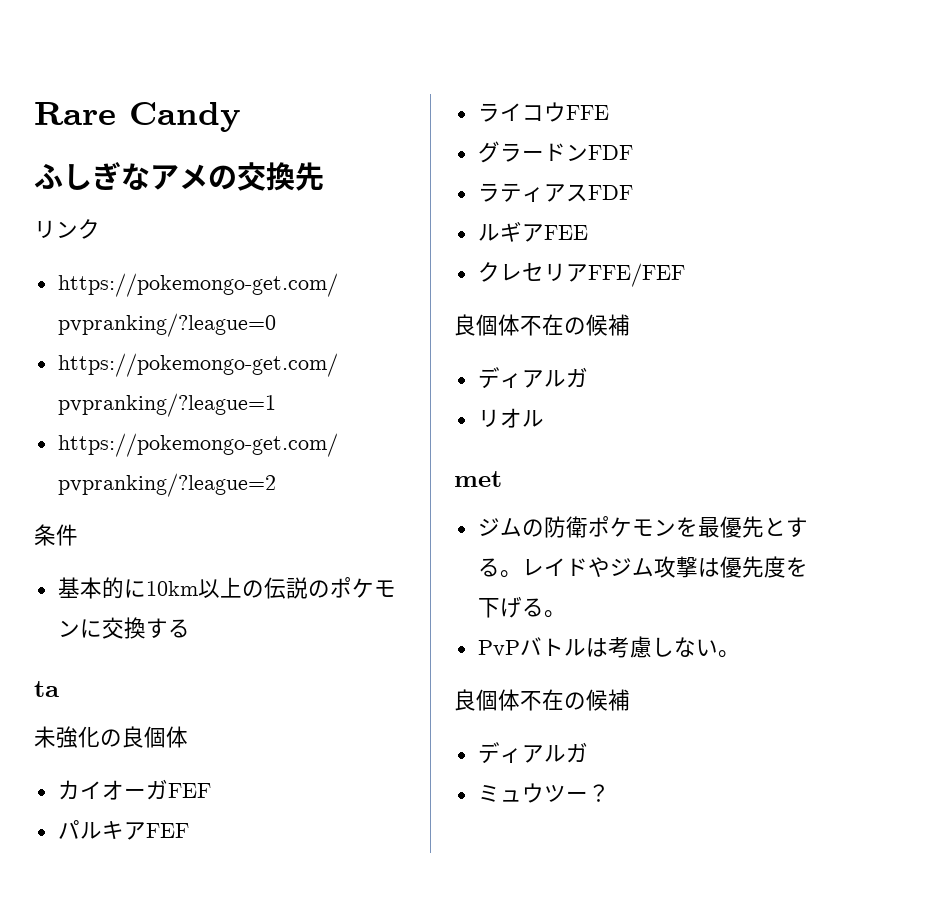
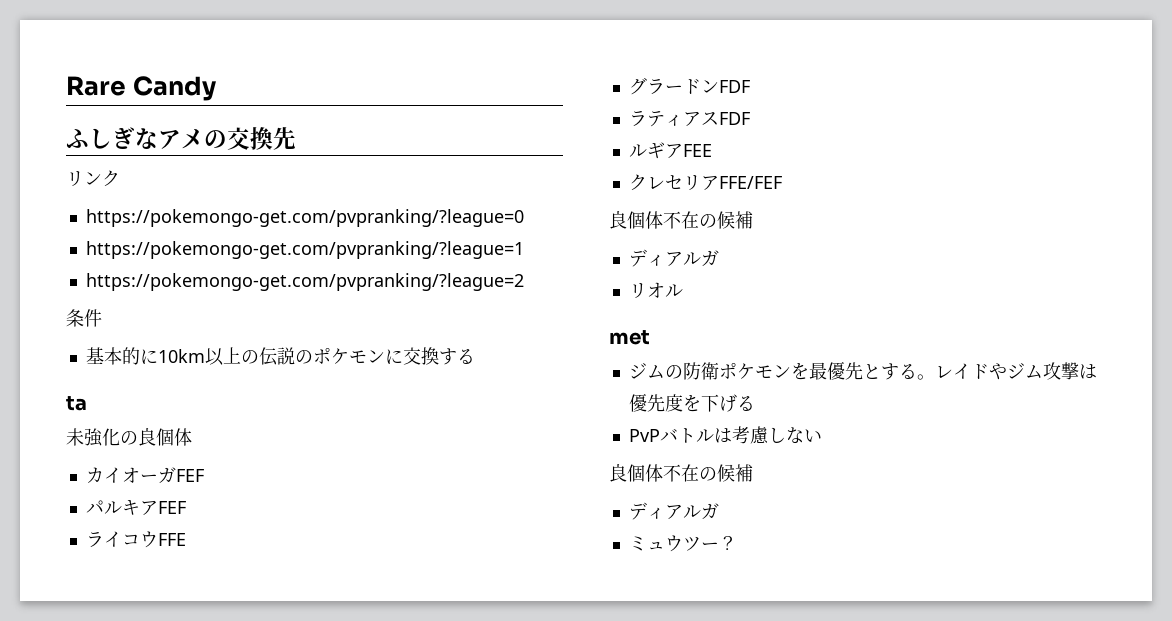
- レイドやジム攻撃は優先度を下げる。
+ レイドやジム攻撃は優先度を下げる
- PvPバトルは考慮しない。
+ PvPバトルは考慮しない

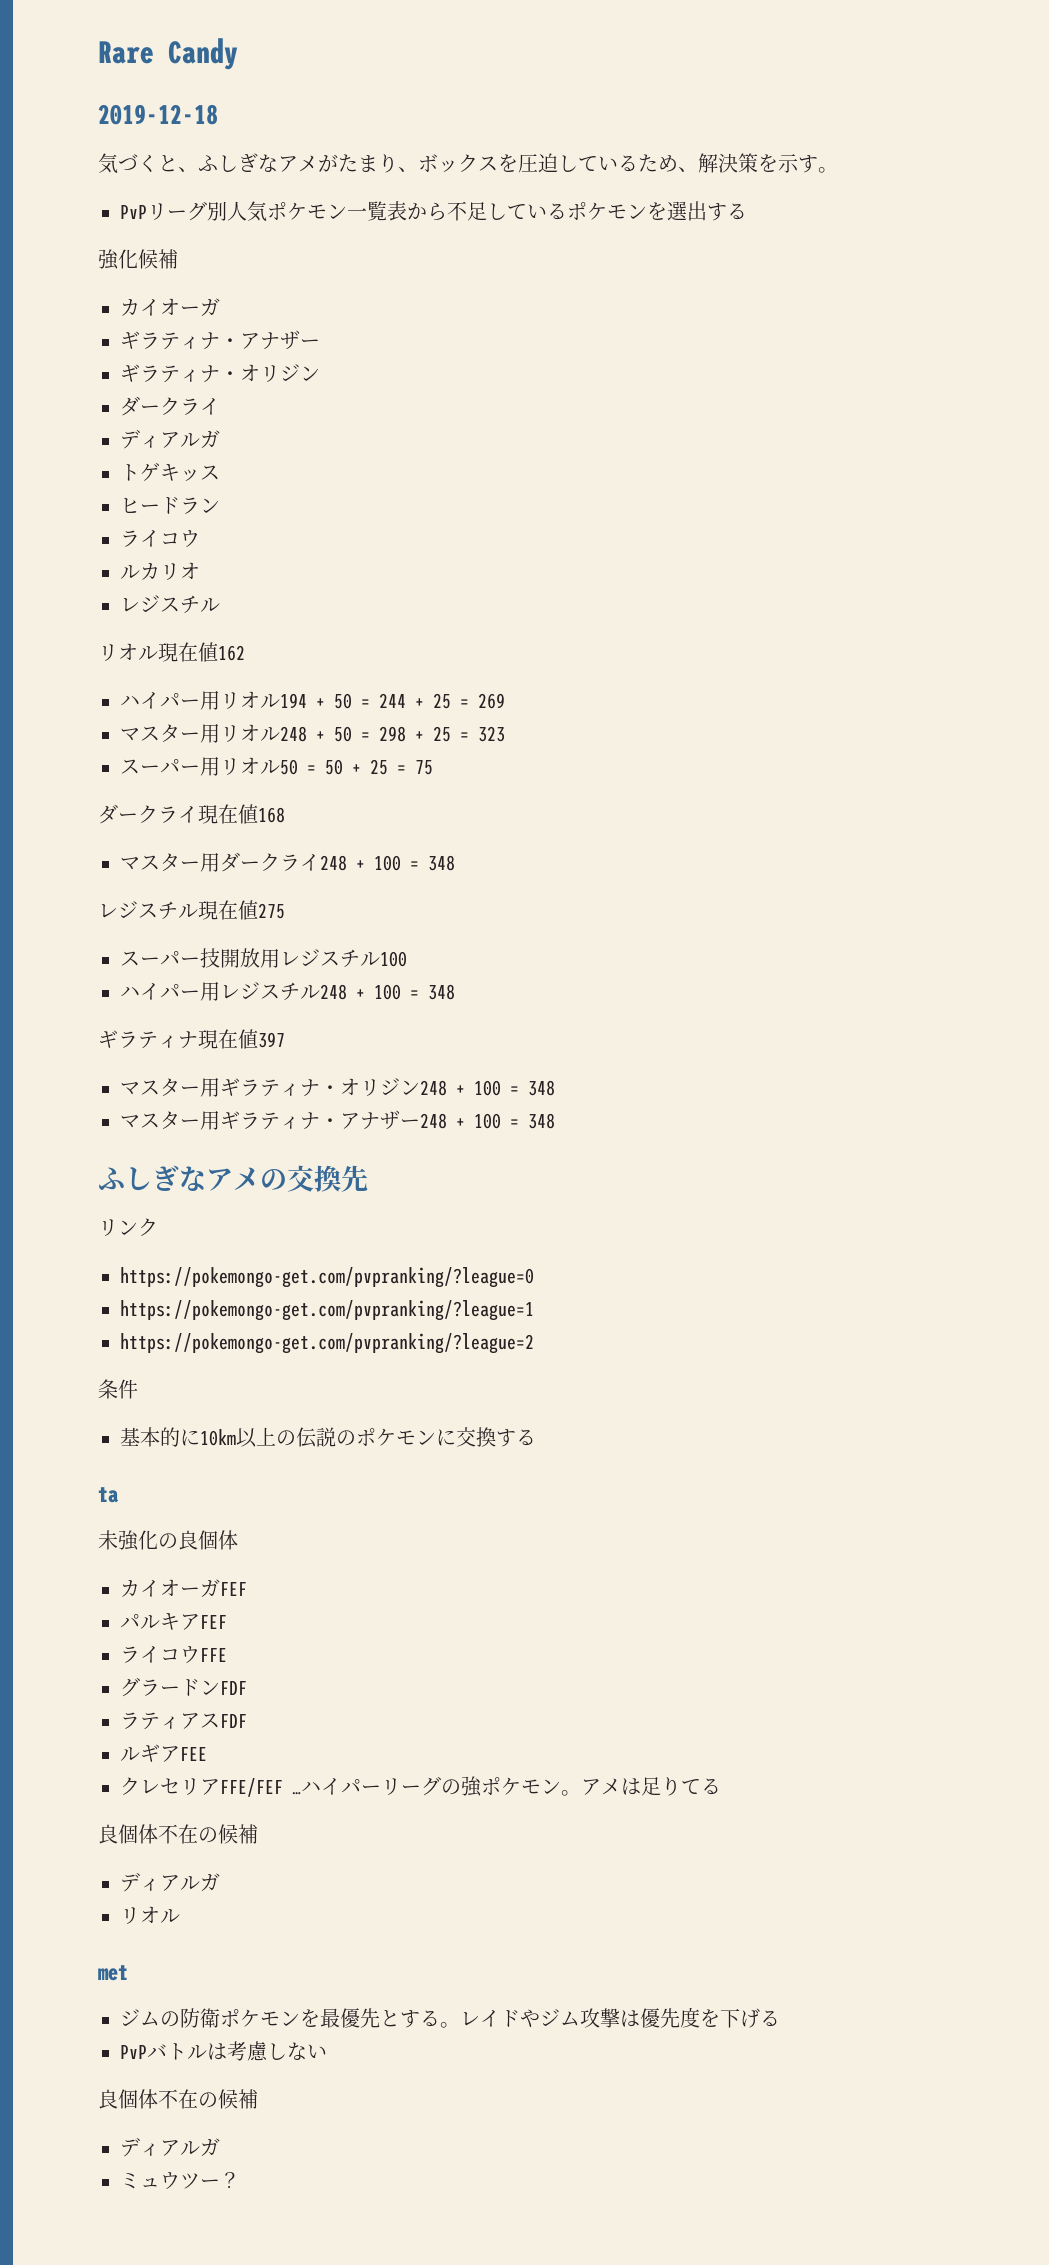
+ 2019-12-18
+ 気づくと、ふしぎなアメがたまり、ボックスを圧迫しているため、解決策を示す。
+ PvPリーグ別人気ポケモン一覧表から不足しているポケモンを選出する
+ 強化候補
+ カイオーガ
+ ギラティナ・アナザー
+ ギラティナ・オリジン
+ ダークライ
+ ディアルガ
+ トゲキッス
+ ヒードラン
+ ライコウ
+ ルカリオ
+ レジスチル
+ リオル現在値162
+ ハイパー用リオル194 + 50 = 244 + 25 = 269
+ マスター用リオル248 + 50 = 298 + 25 = 323
+ スーパー用リオル50 = 50 + 25 = 75
+ ダークライ現在値168
+ マスター用ダークライ248 + 100 = 348
+ レジスチル現在値275
+ スーパー技開放用レジスチル100
+ ハイパー用レジスチル248 + 100 = 348
+ ギラティナ現在値397
+ マスター用ギラティナ・オリジン248 + 100 = 348
+ マスター用ギラティナ・アナザー248 + 100 = 348
- クレセリアFFE/FEF
+ クレセリアFFE/FEF …ハイパーリーグの強ポケモン。アメは足りてる

